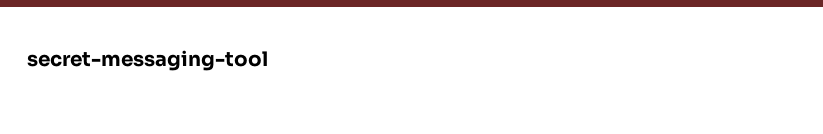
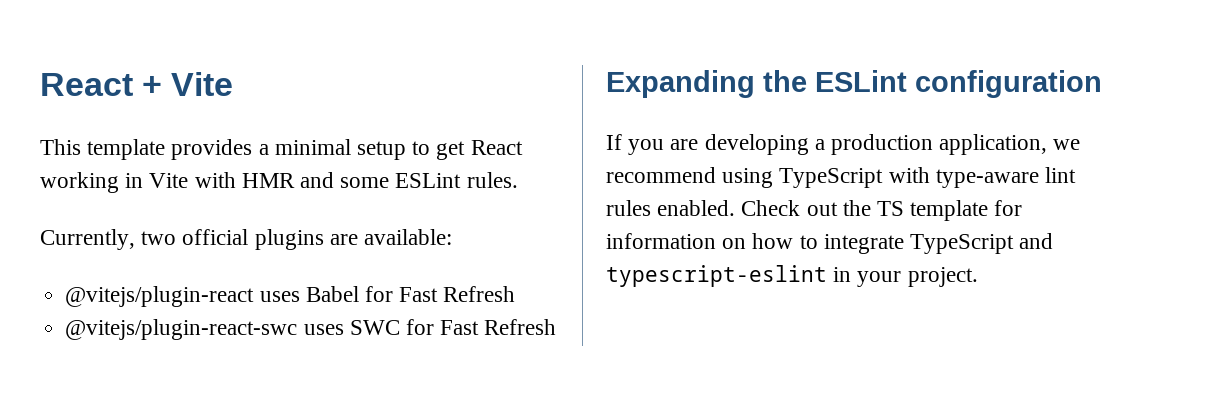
- secret-messaging-tool
+ React + Vite
+ This template provides a minimal setup to get React working in Vite with HMR and some ESLint rules.
+ Currently, two official plugins are available:
+ @vitejs/plugin-react uses Babel for Fast Refresh
+ @vitejs/plugin-react-swc uses SWC for Fast Refresh
+ Expanding the ESLint configuration
+ If you are developing a production application, we recommend using TypeScript with type-aware lint rules enabled. Check out the TS template for information on how to integrate TypeScript and typescript-eslint in your project.

